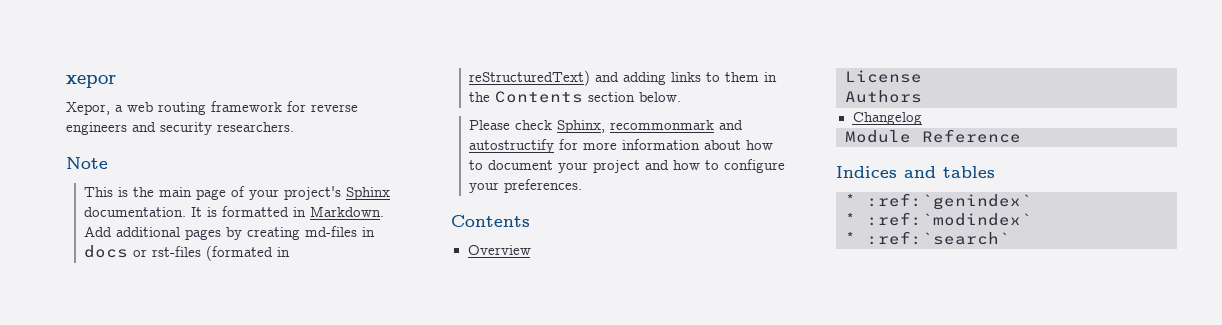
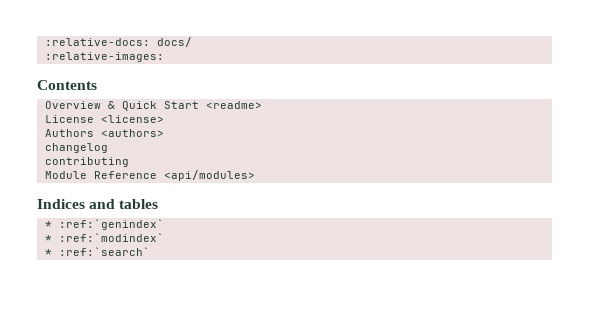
- xepor
- Xepor, a web routing framework for reverse engineers and security researchers.
- Note
- This is the main page of your project's Sphinx documentation. It is formatted in Markdown. Add additional pages by creating md-files in docs or rst-files (formated in reStructuredText) and adding links to them in the Contents section below.
- Please check Sphinx, recommonmark and autostructify for more information about how to document your project and how to configure your preferences.
+ :relative-docs: docs/
+ :relative-images:
  Contents
- Overview
+ Overview & Quick Start <readme>
- License
+ License <license>
- Authors
- Changelog
+ Authors <authors>
+ changelog
+ contributing
- Module Reference
+ Module Reference <api/modules>

